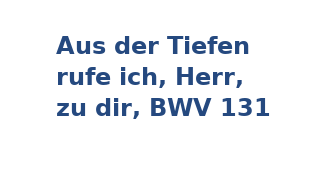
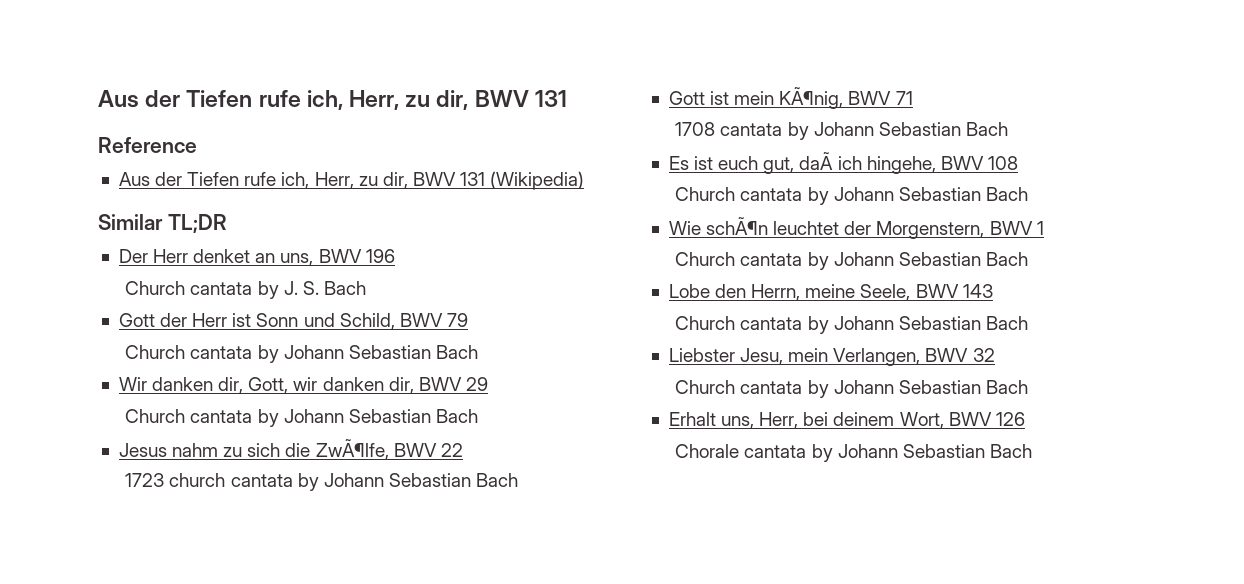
+ Reference
+ Aus der Tiefen rufe ich, Herr, zu dir, BWV 131 (Wikipedia)
+ Similar TL;DR
+ Der Herr denket an uns, BWV 196
+ Church cantata by J. S. Bach
+ Gott der Herr ist Sonn und Schild, BWV 79
+ Church cantata by Johann Sebastian Bach
+ Wir danken dir, Gott, wir danken dir, BWV 29
+ Church cantata by Johann Sebastian Bach
+ Jesus nahm zu sich die ZwÃ¶lfe, BWV 22
+ 1723 church cantata by Johann Sebastian Bach
+ Gott ist mein KÃ¶nig, BWV 71
+ 1708 cantata by Johann Sebastian Bach
+ Es ist euch gut, daÃ ich hingehe, BWV 108
+ Church cantata by Johann Sebastian Bach
+ Wie schÃ¶n leuchtet der Morgenstern, BWV 1
+ Church cantata by Johann Sebastian Bach
+ Lobe den Herrn, meine Seele, BWV 143
+ Church cantata by Johann Sebastian Bach
+ Liebster Jesu, mein Verlangen, BWV 32
+ Church cantata by Johann Sebastian Bach
+ Erhalt uns, Herr, bei deinem Wort, BWV 126
+ Chorale cantata by Johann Sebastian Bach

